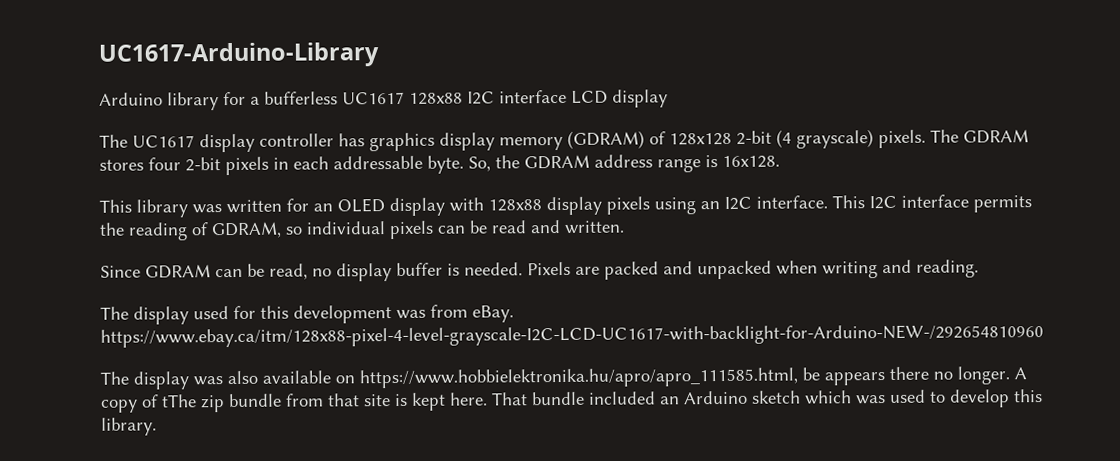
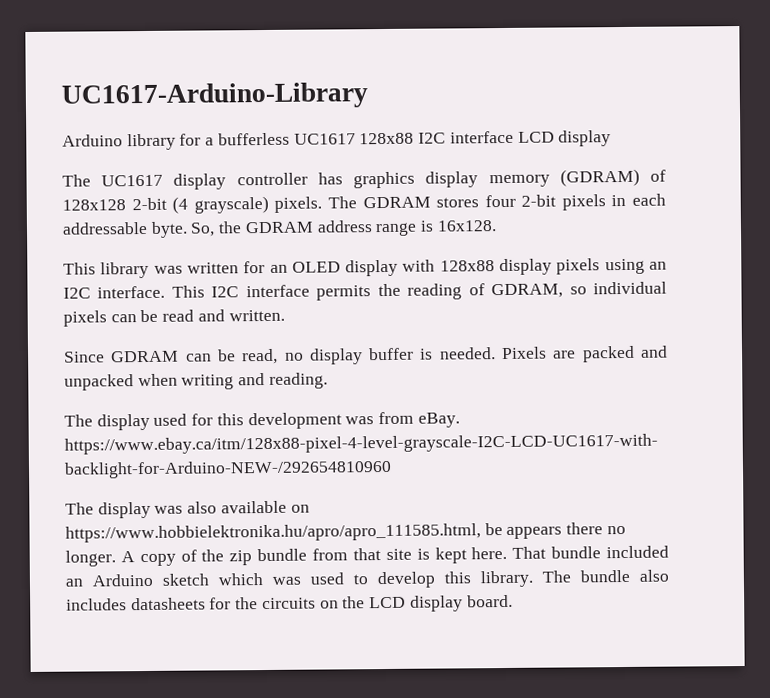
- A copy of tThe zip bundle from that site is kept here.
+ A copy of the zip bundle from that site is kept here.
+ The bundle also includes datasheets for the circuits on the LCD display board.

